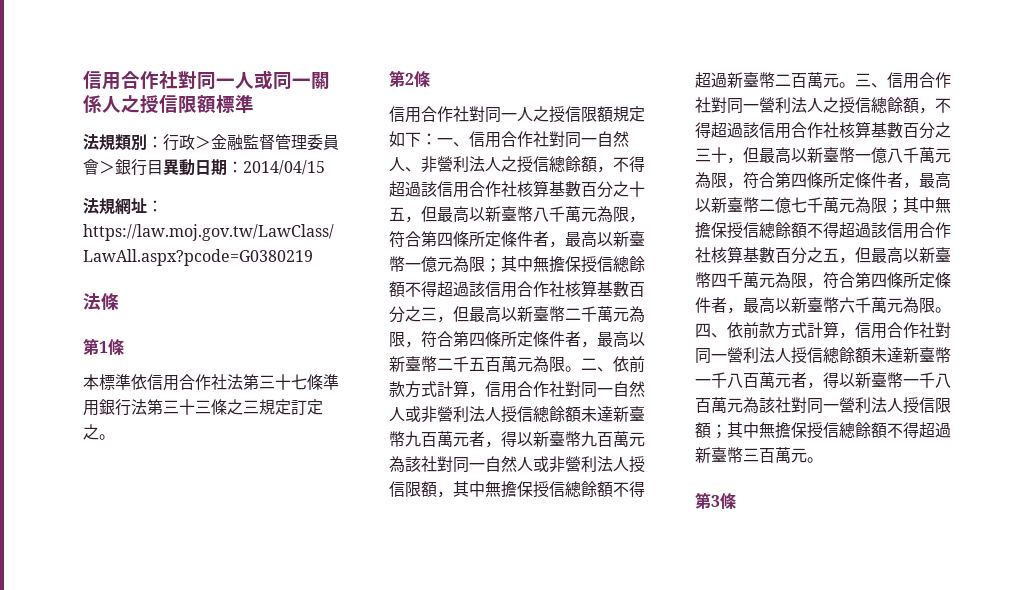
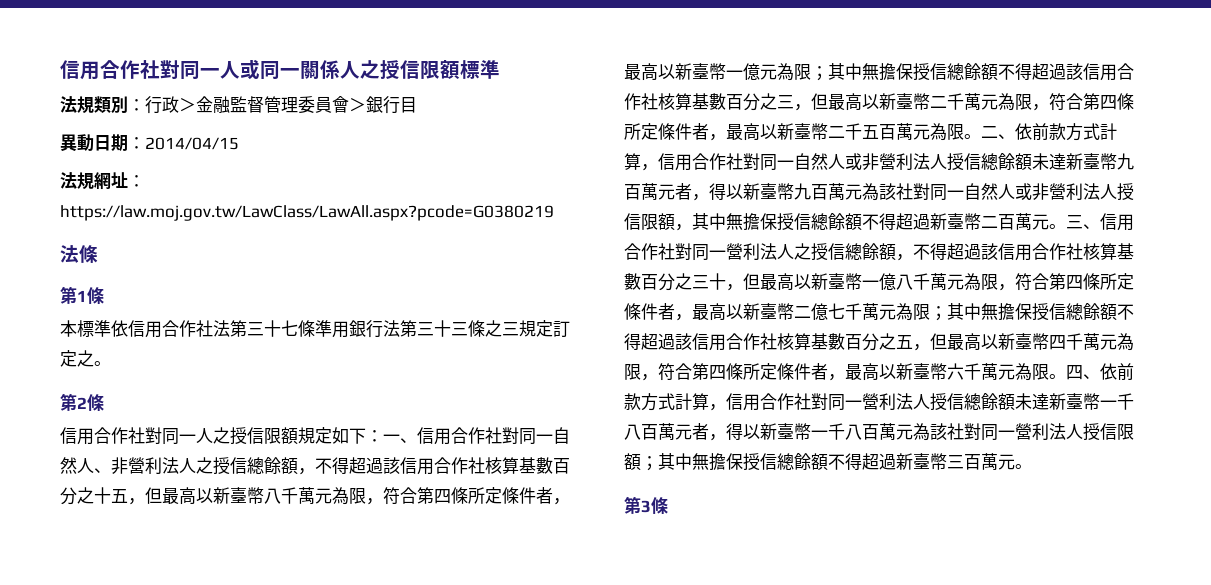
- 法規類別：行政＞金融監督管理委員會＞銀行目異動日期：2014/04/15
+ 法規類別：行政＞金融監督管理委員會＞銀行目
+ 異動日期：2014/04/15

